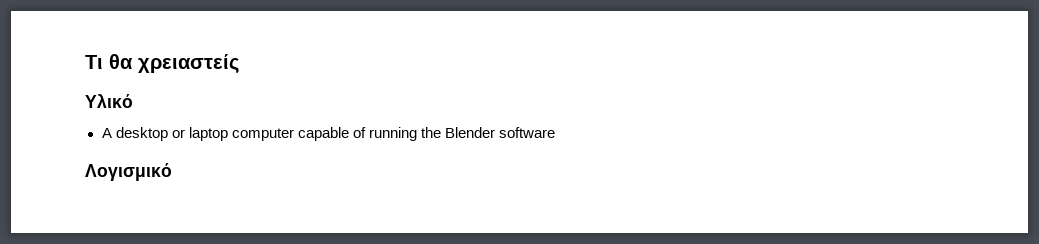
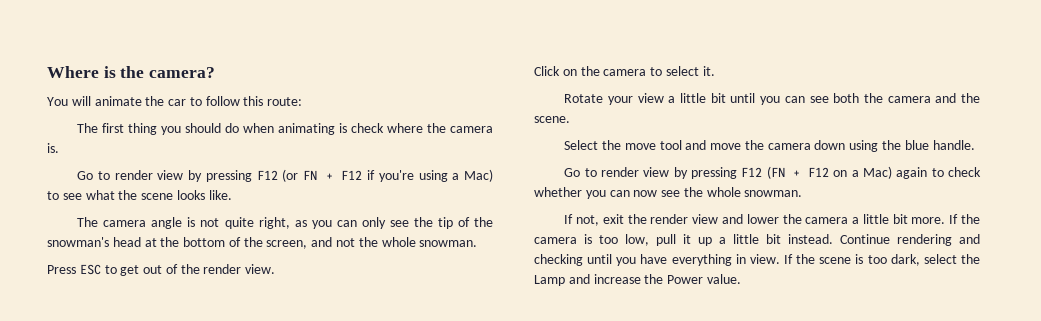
- Τι θα χρειαστείς
- Υλικό
- A desktop or laptop computer capable of running the Blender software
- Λογισμικό
+ Where is the camera?
+ You will animate the car to follow this route:
+ The first thing you should do when animating is check where the camera is.
+ Go to render view by pressing F12 (or FN + F12 if you're using a Mac) to see what the scene looks like.
+ The camera angle is not quite right, as you can only see the tip of the snowman's head at the bottom of the screen, and not the whole snowman.
+ Press ESC to get out of the render view.
+ Click on the camera to select it.
+ Rotate your view a little bit until you can see both the camera and the scene.
+ Select the move tool and move the camera down using the blue handle.
+ Go to render view by pressing F12 (FN + F12 on a Mac) again to check whether you can now see the whole snowman.
+ If not, exit the render view and lower the camera a little bit more. If the camera is too low, pull it up a little bit instead. Continue rendering and checking until you have everything in view. If the scene is too dark, select the Lamp and increase the Power value.

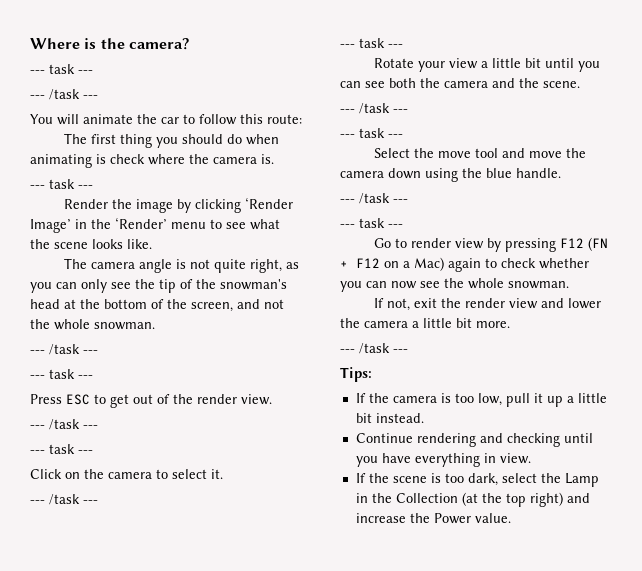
  Where is the camera?
+ --- task ---
+ --- /task ---
  The first thing you should do when animating is check where the camera is.
- Go to render view by pressing F12 (or FN + F12 if you're using a Mac) to see what the scene looks like.
+ --- task ---
+ Render the image by clicking ‘Render Image’ in the ‘Render’ menu to see what the scene looks like.
  The camera angle is not quite right, as you can only see the tip of the snowman's head at the bottom of the screen, and not the whole snowman.
+ --- /task ---
+ --- task ---
  Press ESC to get out of the render view.
+ --- /task ---
+ --- task ---
  Click on the camera to select it.
+ --- /task ---
+ --- task ---
  Rotate your view a little bit until you can see both the camera and the scene.
+ --- /task ---
+ --- task ---
  Select the move tool and move the camera down using the blue handle.
+ --- /task ---
+ --- task ---
- If not, exit the render view and lower the camera a little bit more. If the camera is too low, pull it up a little bit instead. Continue rendering and checking until you have everything in view. If the scene is too dark, select the Lamp and increase the Power value.
+ If not, exit the render view and lower the camera a little bit more.
+ --- /task ---
+ Tips:
+ If the camera is too low, pull it up a little bit instead.
+ Continue rendering and checking until you have everything in view.
+ If the scene is too dark, select the Lamp in the Collection (at the top right) and increase the Power value.

